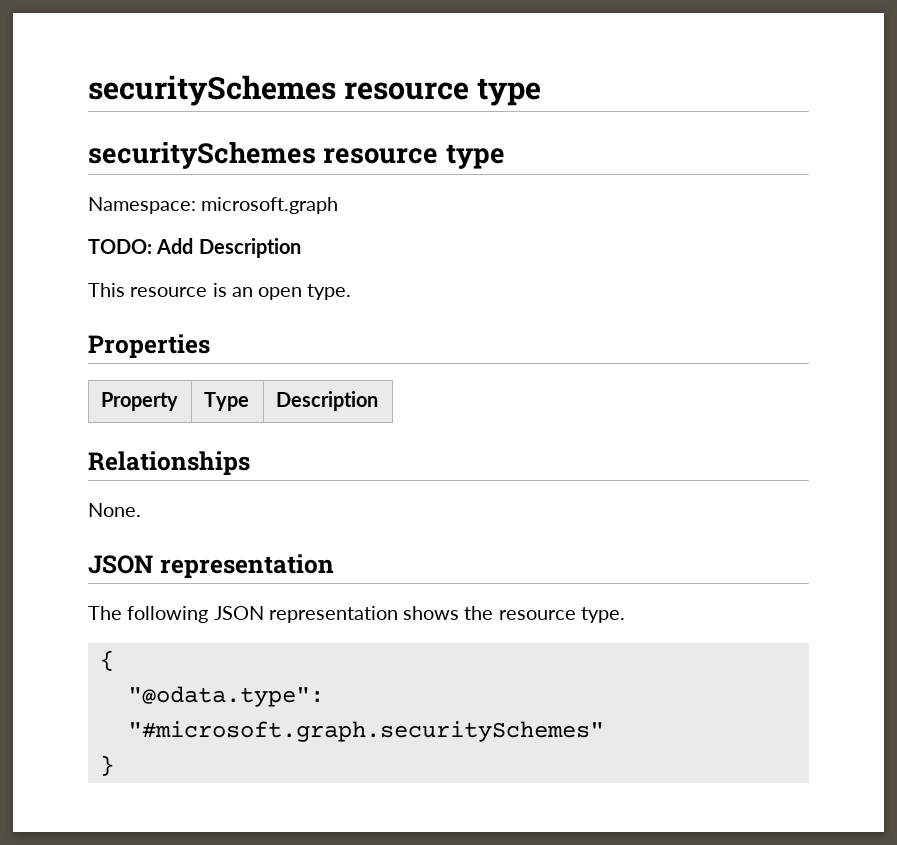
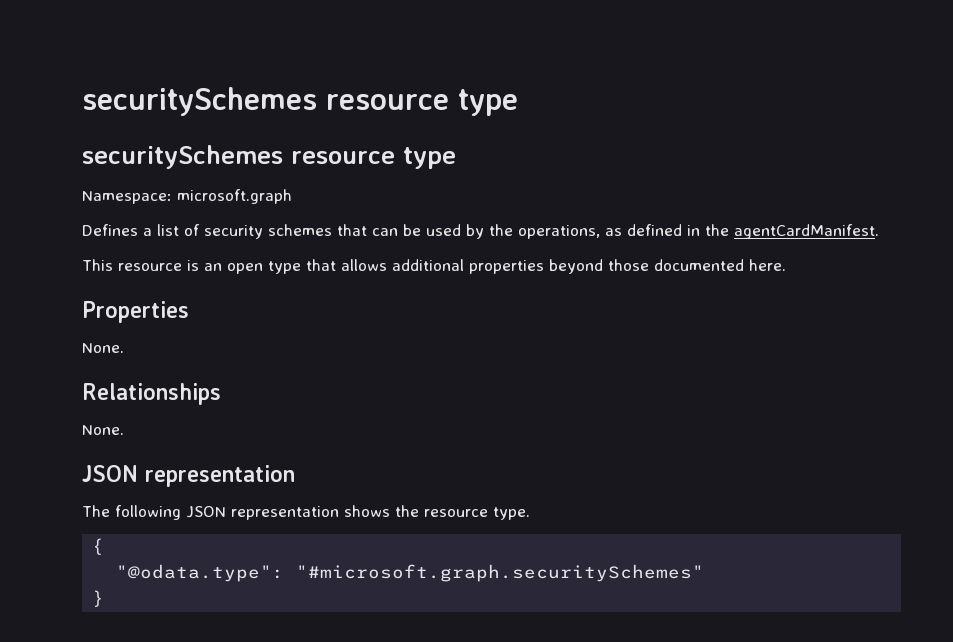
- TODO: Add Description
+ Defines a list of security schemes that can be used by the operations, as defined in the agentCardManifest.
- This resource is an open type.
+ This resource is an open type that allows additional properties beyond those documented here.
  Properties
- Property | Type | Description
+ None.

